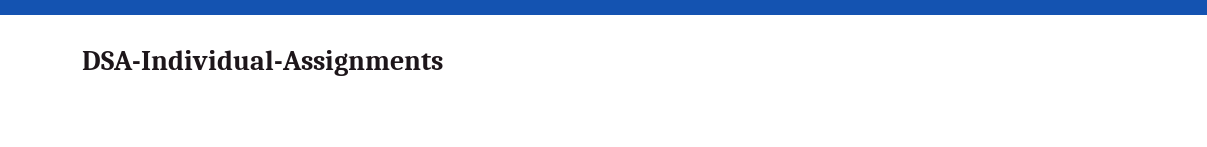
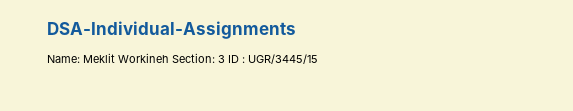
+ Name: Meklit Workineh Section: 3 ID : UGR/3445/15

